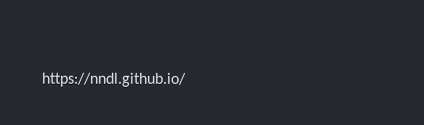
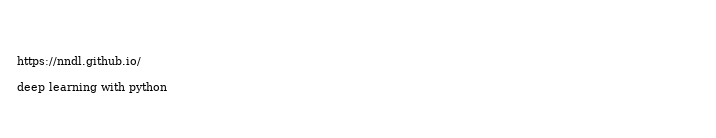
+ deep learning with python

